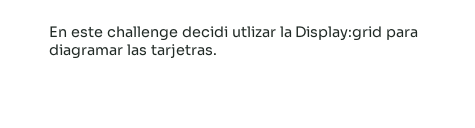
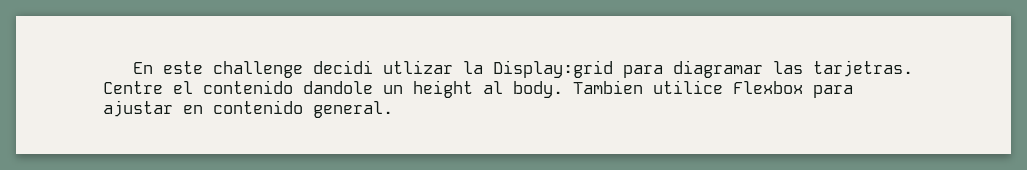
+ Centre el contenido dandole un height al body. Tambien utilice Flexbox para ajustar en contenido general.

